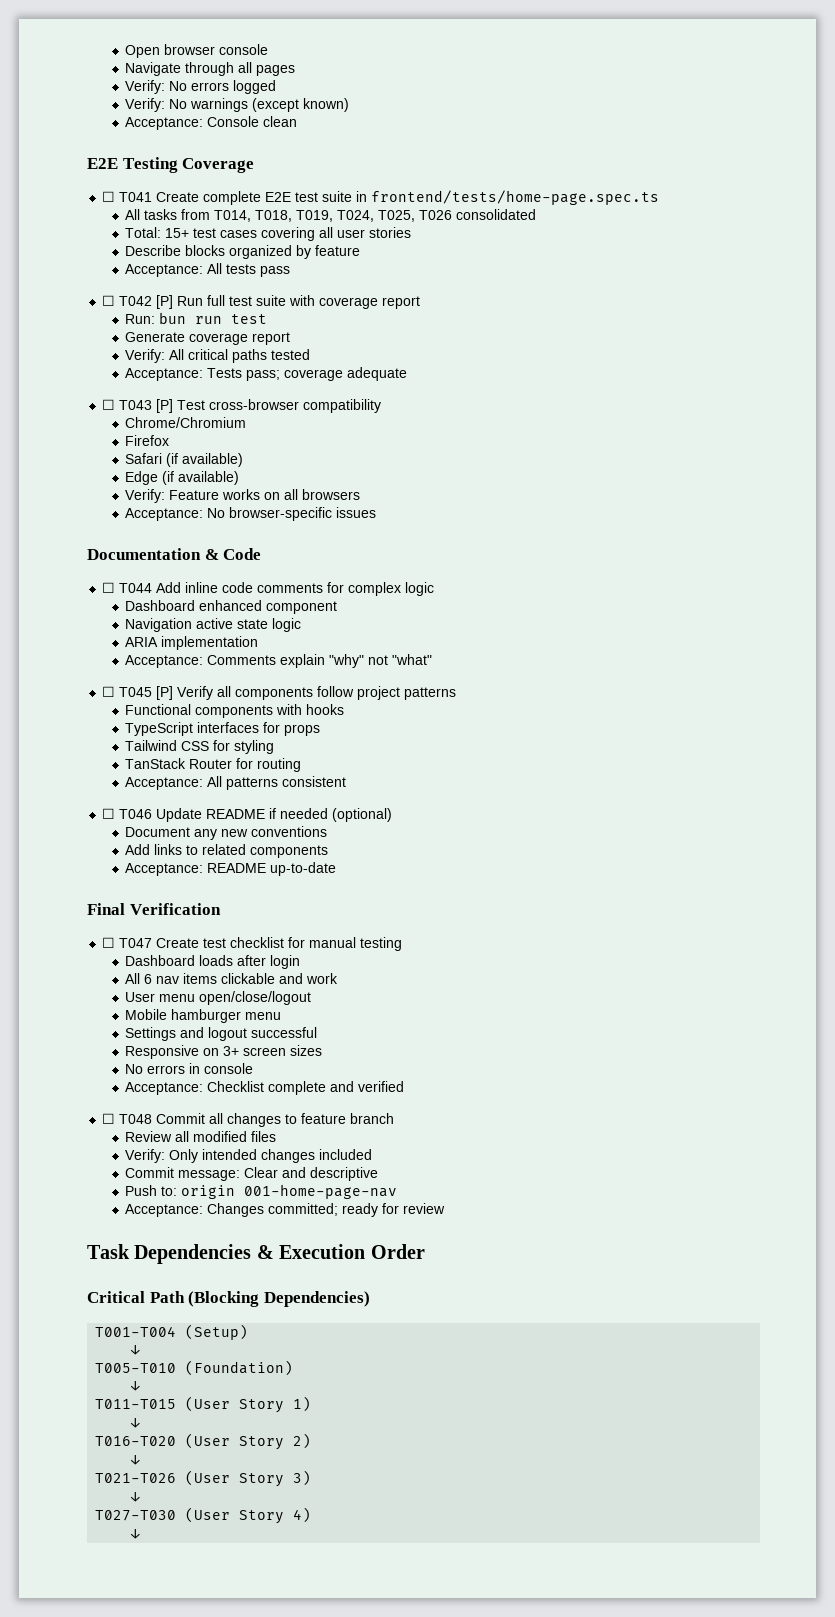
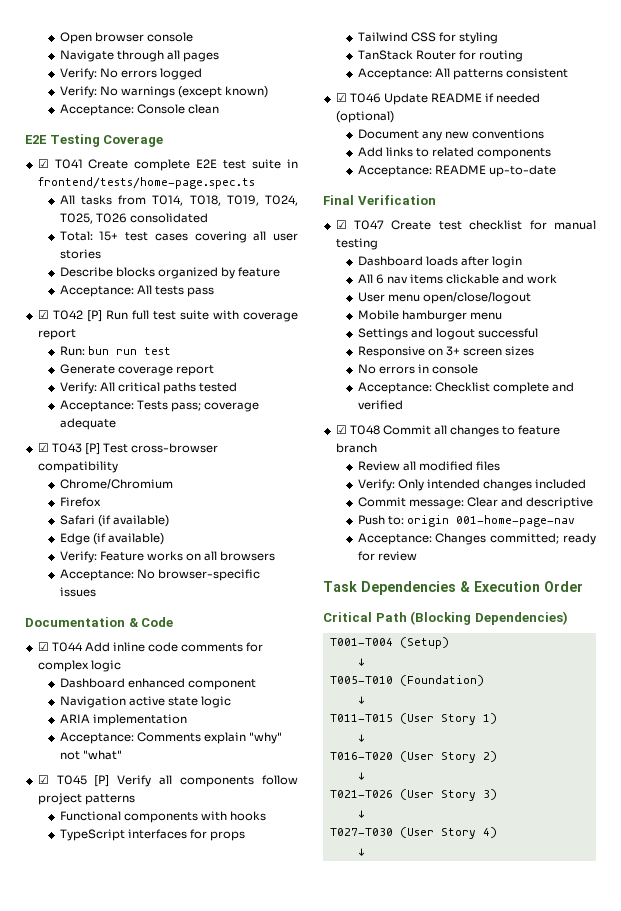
- ☐ T041 Create complete E2E test suite in frontend/tests/home-page.spec.ts
+ ☑ T041 Create complete E2E test suite in frontend/tests/home-page.spec.ts
- ☐ T042 [P] Run full test suite with coverage report
+ ☑ T042 [P] Run full test suite with coverage report
- ☐ T043 [P] Test cross-browser compatibility
+ ☑ T043 [P] Test cross-browser compatibility
- ☐ T044 Add inline code comments for complex logic
+ ☑ T044 Add inline code comments for complex logic
- ☐ T045 [P] Verify all components follow project patterns
+ ☑ T045 [P] Verify all components follow project patterns
- ☐ T046 Update README if needed (optional)
+ ☑ T046 Update README if needed (optional)
- ☐ T047 Create test checklist for manual testing
+ ☑ T047 Create test checklist for manual testing
- ☐ T048 Commit all changes to feature branch
+ ☑ T048 Commit all changes to feature branch

